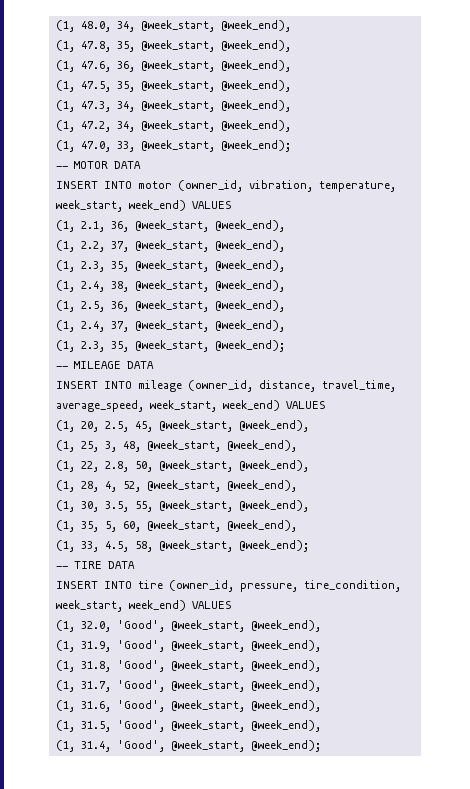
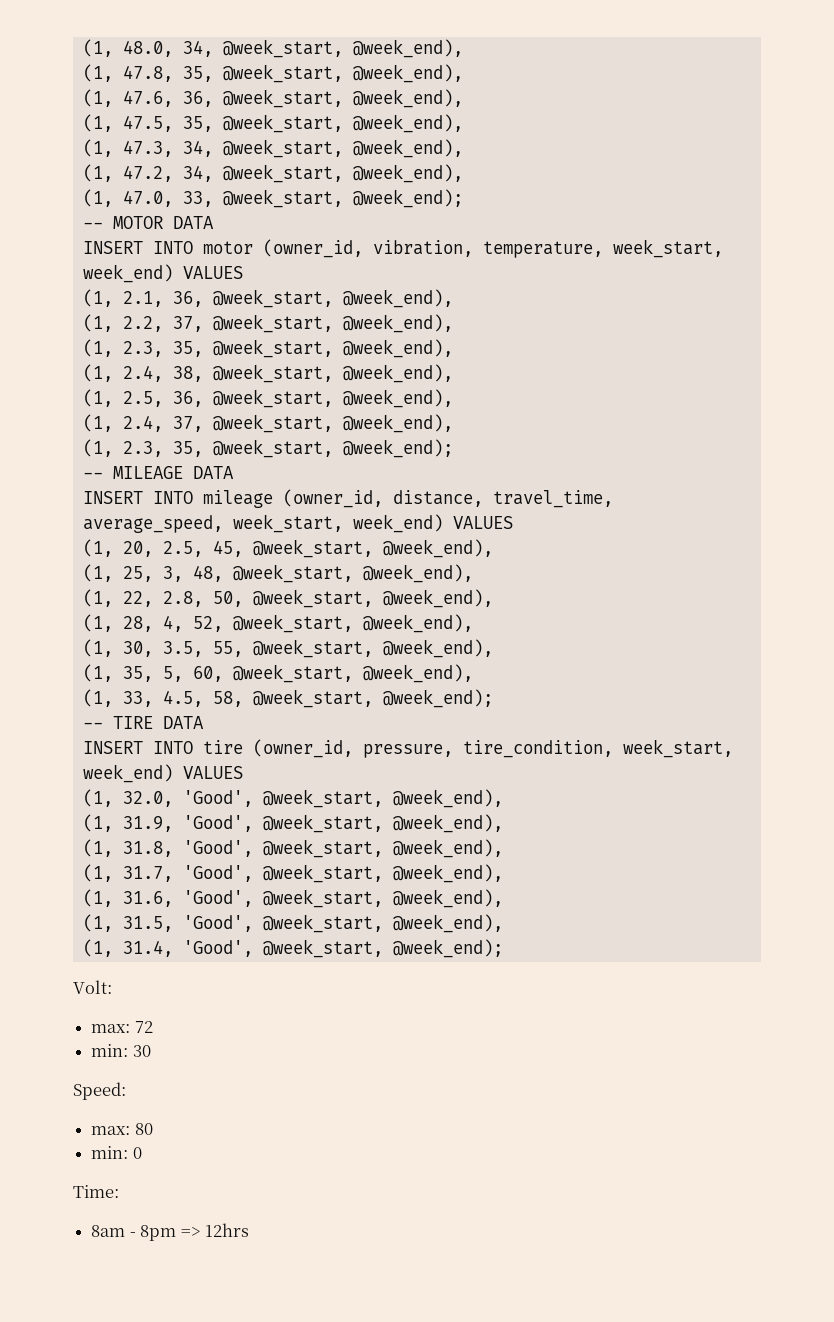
+ Volt:
+ max: 72
+ min: 30
+ Speed:
+ max: 80
+ min: 0
+ Time:
+ 8am - 8pm => 12hrs

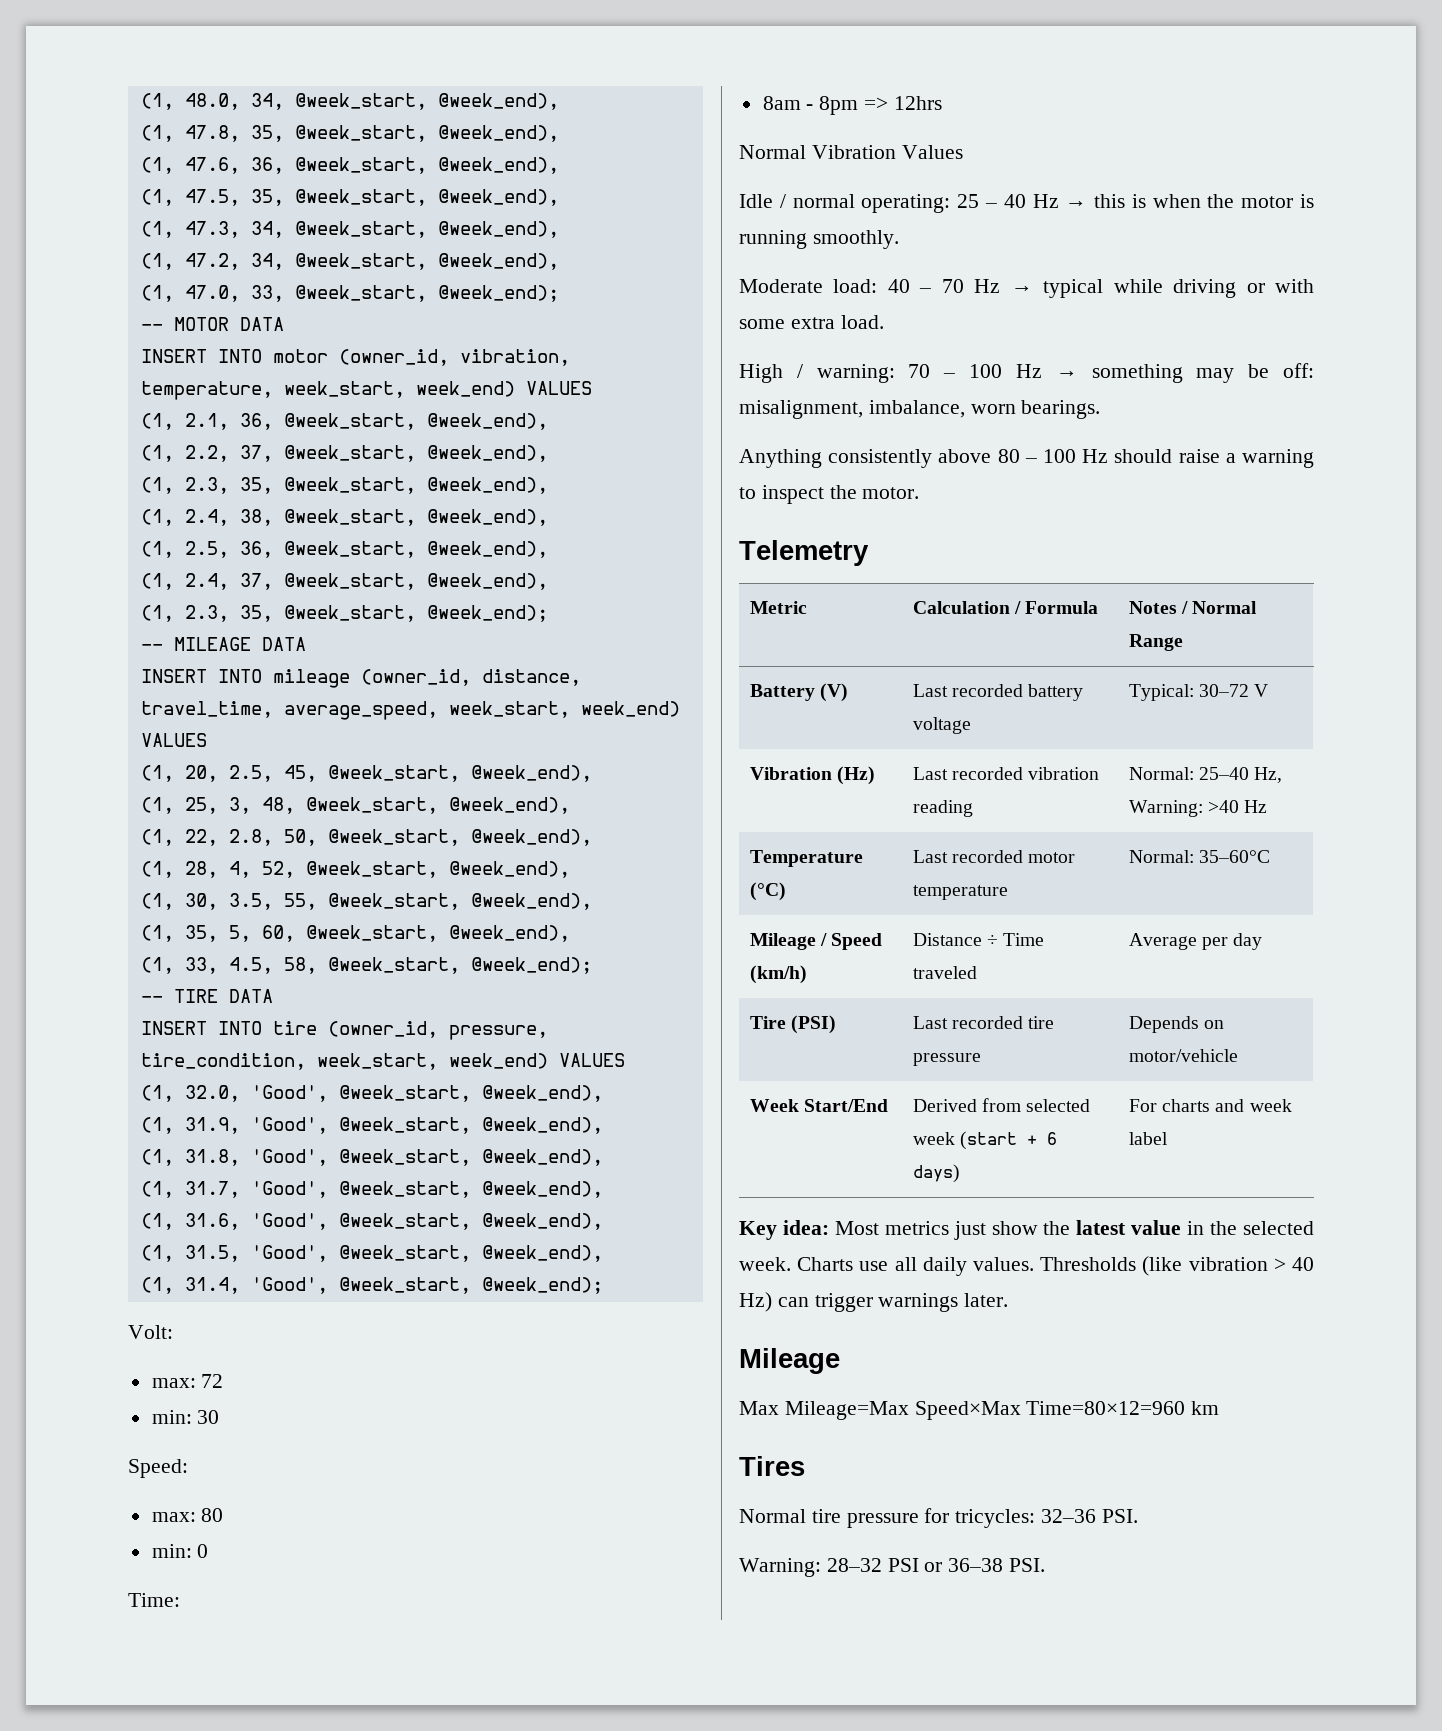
+ Normal Vibration Values
+ Idle / normal operating: 25 – 40 Hz → this is when the motor is running smoothly.
+ Moderate load: 40 – 70 Hz → typical while driving or with some extra load.
+ High / warning: 70 – 100 Hz → something may be off: misalignment, imbalance, worn bearings.
+ Anything consistently above 80 – 100 Hz should raise a warning to inspect the motor.
+ Telemetry
+ Metric | Calculation / Formula | Notes / Normal Range
+ Battery (V) | Last recorded battery voltage | Typical: 30–72 V
+ Vibration (Hz) | Last recorded vibration reading | Normal: 25–40 Hz, Warning: >40 Hz
+ Temperature (°C) | Last recorded motor temperature | Normal: 35–60°C
+ Mileage / Speed (km/h) | Distance ÷ Time traveled | Average per day
+ Tire (PSI) | Last recorded tire pressure | Depends on motor/vehicle
+ Week Start/End | Derived from selected week (start + 6 days) | For charts and week label
+ Key idea: Most metrics just show the latest value in the selected week. Charts use all daily values. Thresholds (like vibration > 40 Hz) can trigger warnings later.
+ Mileage
+ Max Mileage=Max Speed×Max Time=80×12=960 km
+ Tires
+ Normal tire pressure for tricycles: 32–36 PSI.
+ Warning: 28–32 PSI or 36–38 PSI.

